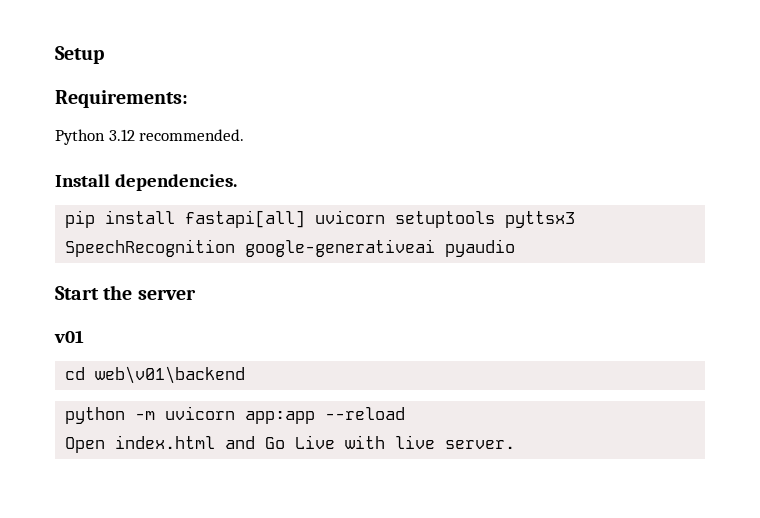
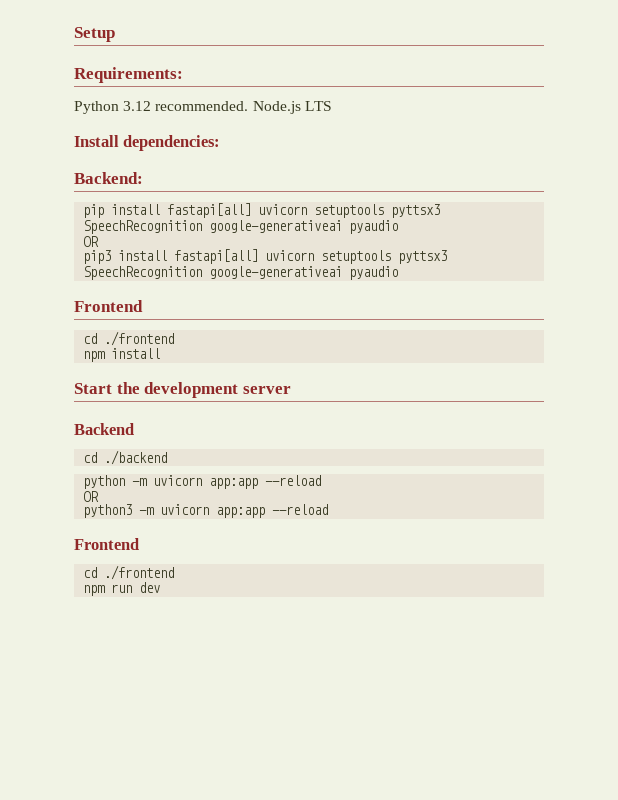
+ Node.js LTS
- Install dependencies.
+ Install dependencies:
+ Backend:
  pip install fastapi[all] uvicorn setuptools pyttsx3 SpeechRecognition google-generativeai pyaudio
+ OR
+ pip3 install fastapi[all] uvicorn setuptools pyttsx3 SpeechRecognition google-generativeai pyaudio
+ Frontend
+ cd ./frontend
+ npm install
- Start the server
+ Start the development server
- v01
- cd web\v01\backend
+ Backend
+ cd ./backend
  python -m uvicorn app:app --reload
- Open index.html and Go Live with live server.
+ OR
+ python3 -m uvicorn app:app --reload
+ Frontend
+ cd ./frontend
+ npm run dev

